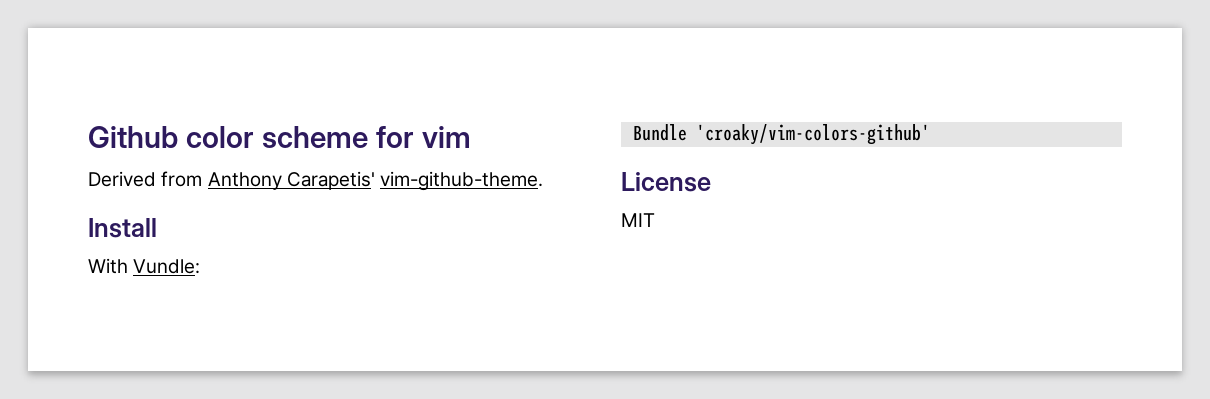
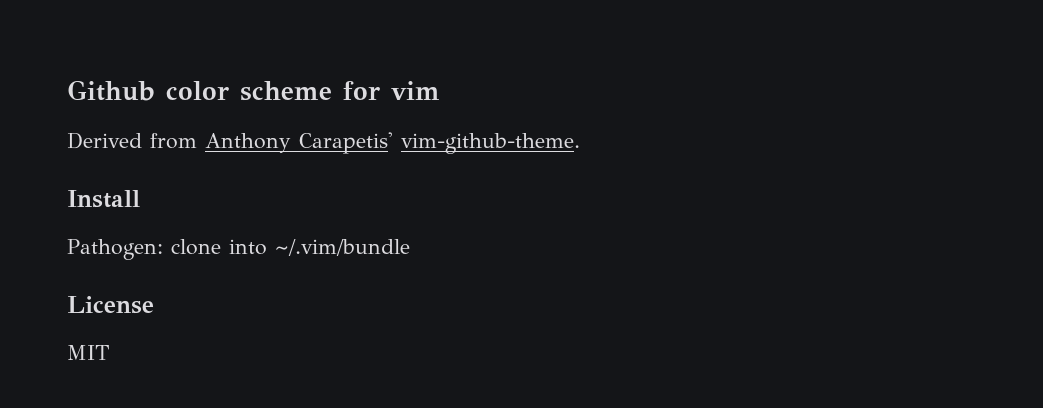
- With Vundle:
- Bundle 'croaky/vim-colors-github'
+ Pathogen: clone into ~/.vim/bundle

